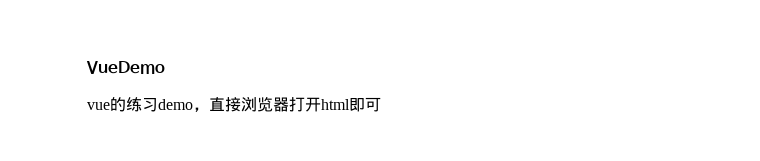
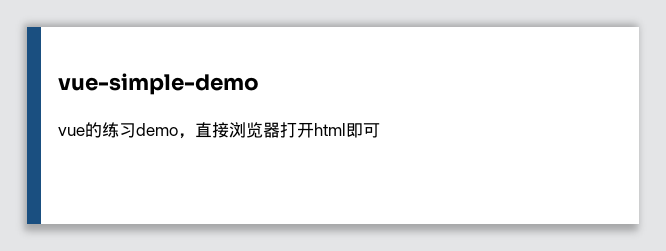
- VueDemo
+ vue-simple-demo

